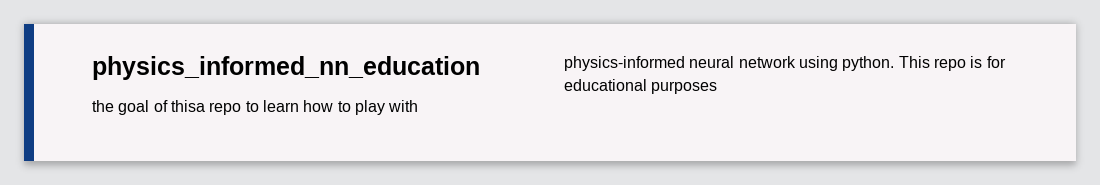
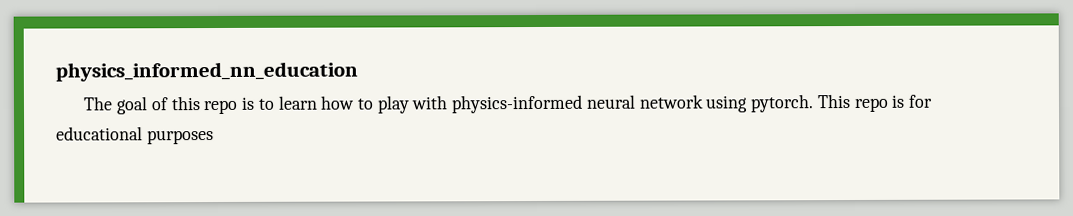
- the goal of thisa repo to learn how to play with physics-informed neural network using python.
+ The goal of this repo is to learn how to play with physics-informed neural network using pytorch.

